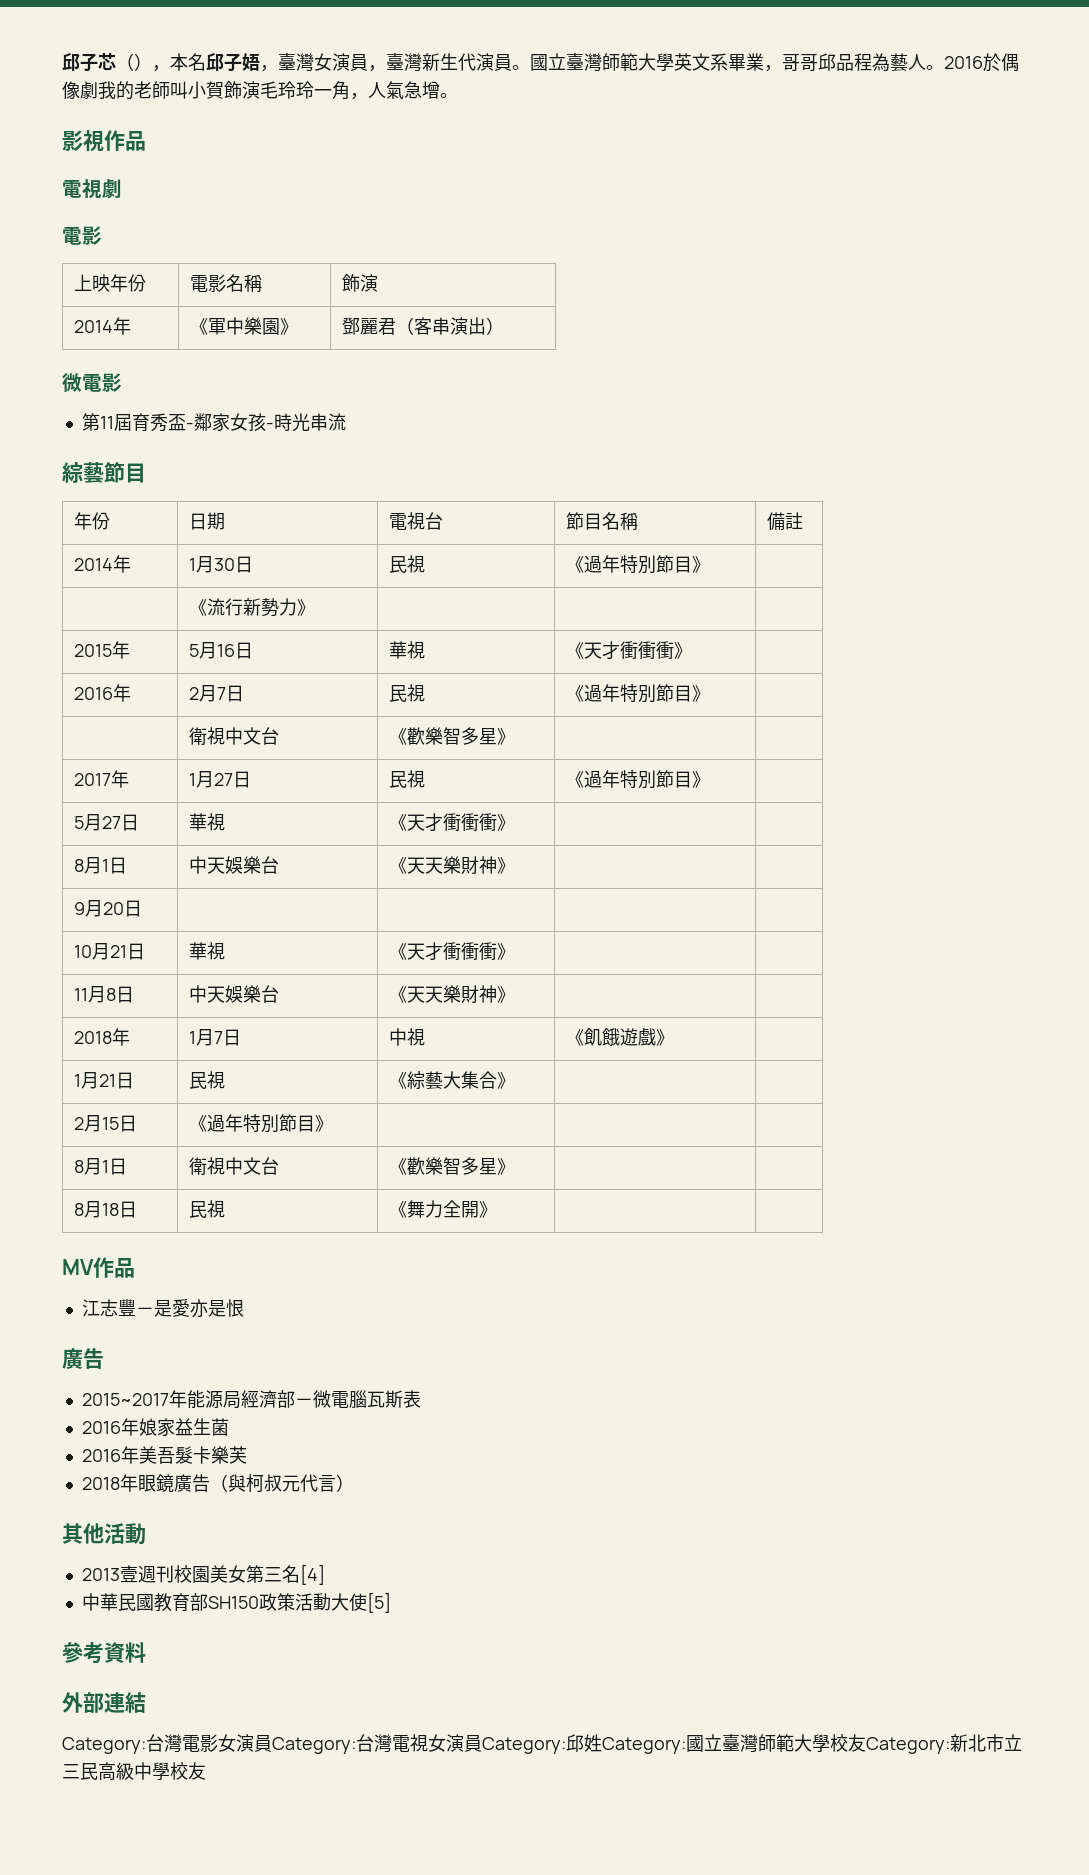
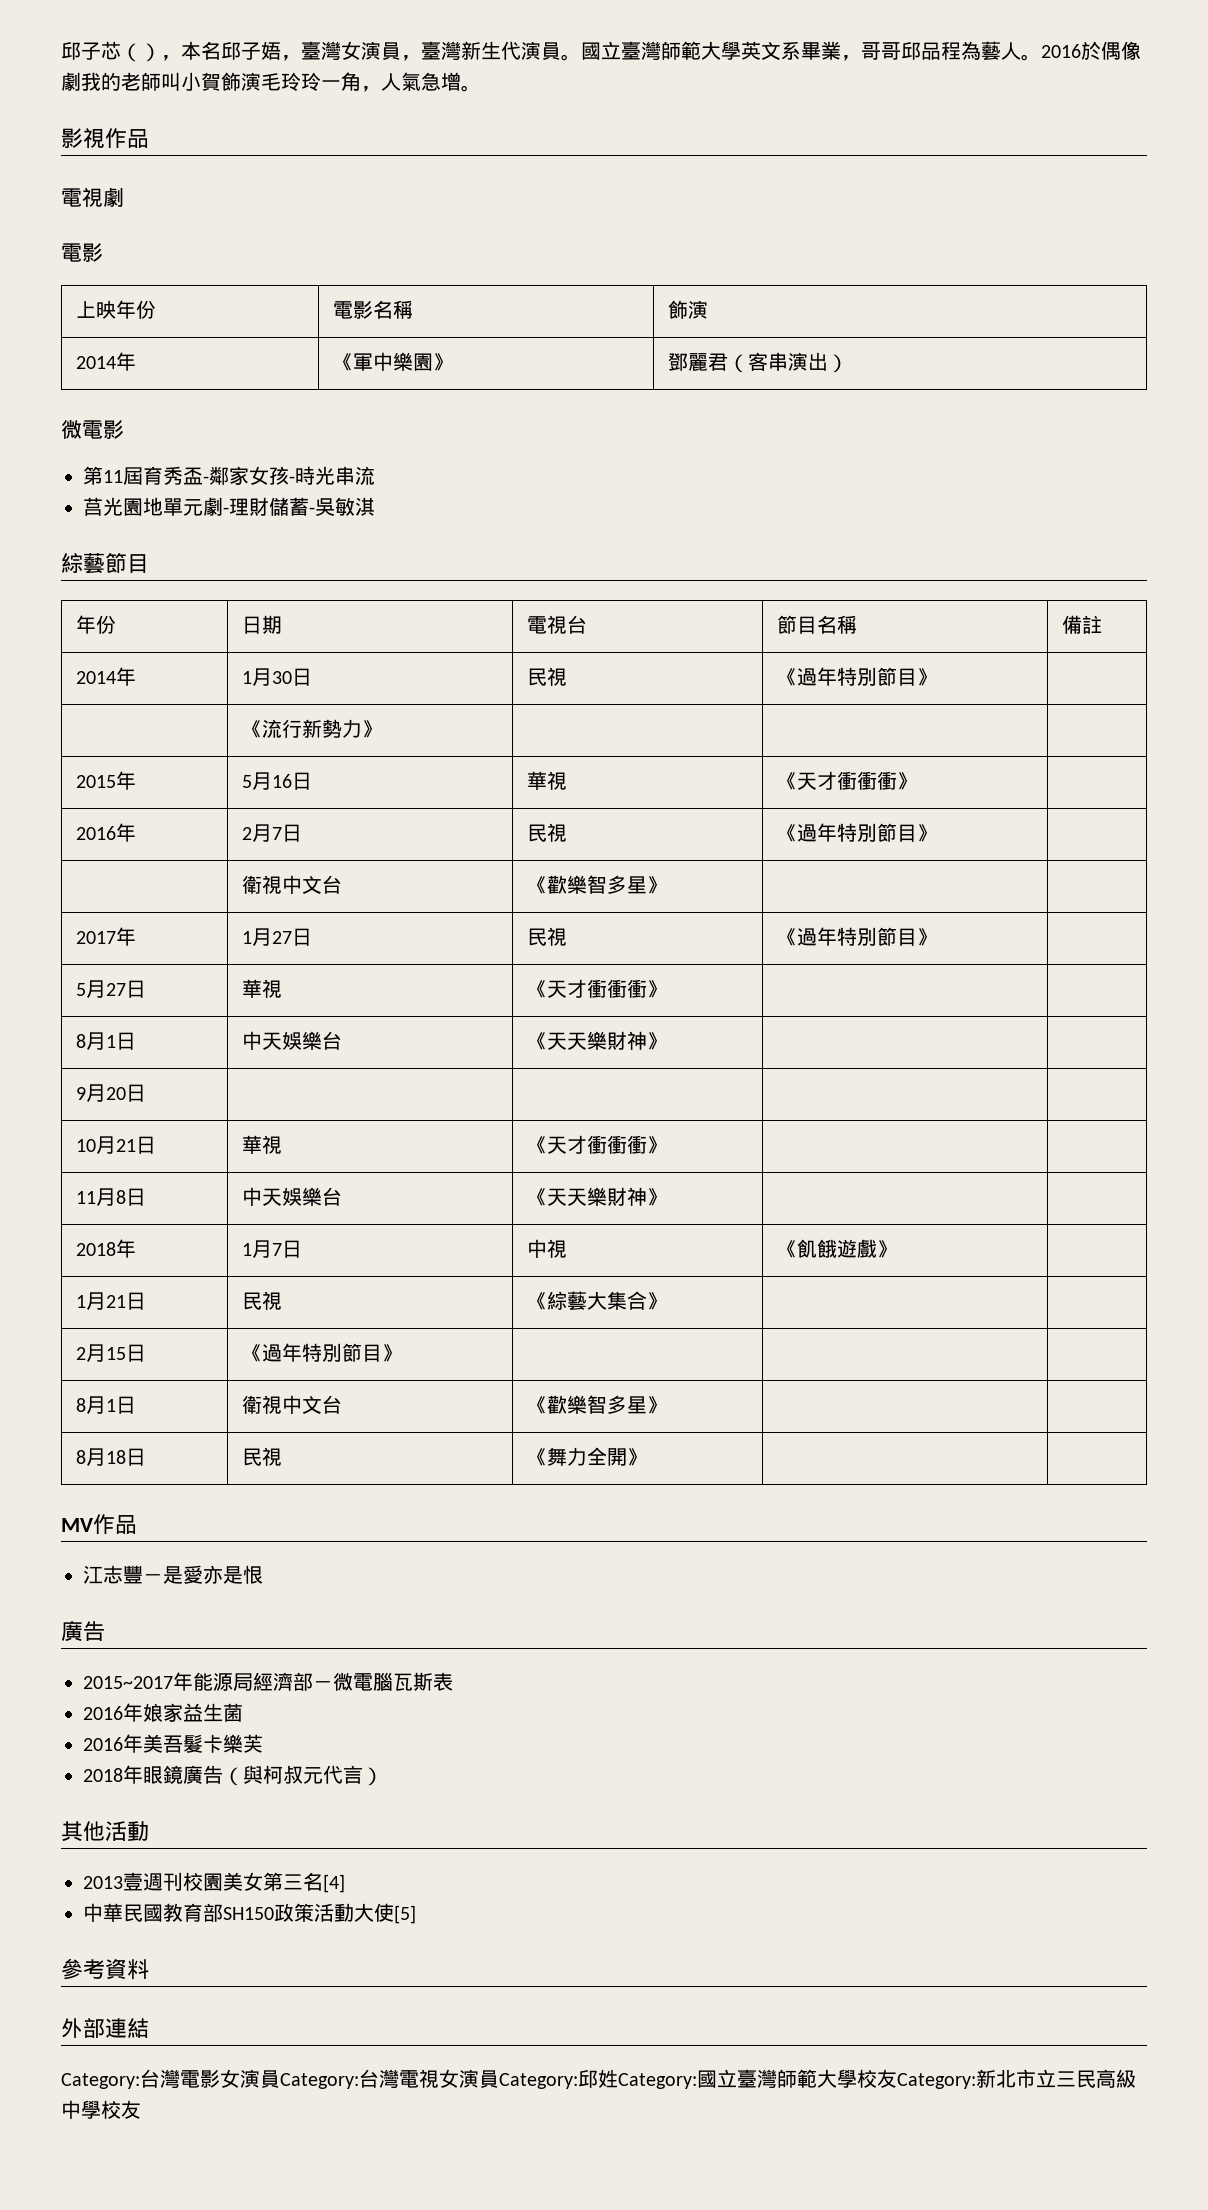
+ 莒光園地單元劇-理財儲蓄-吳敏淇

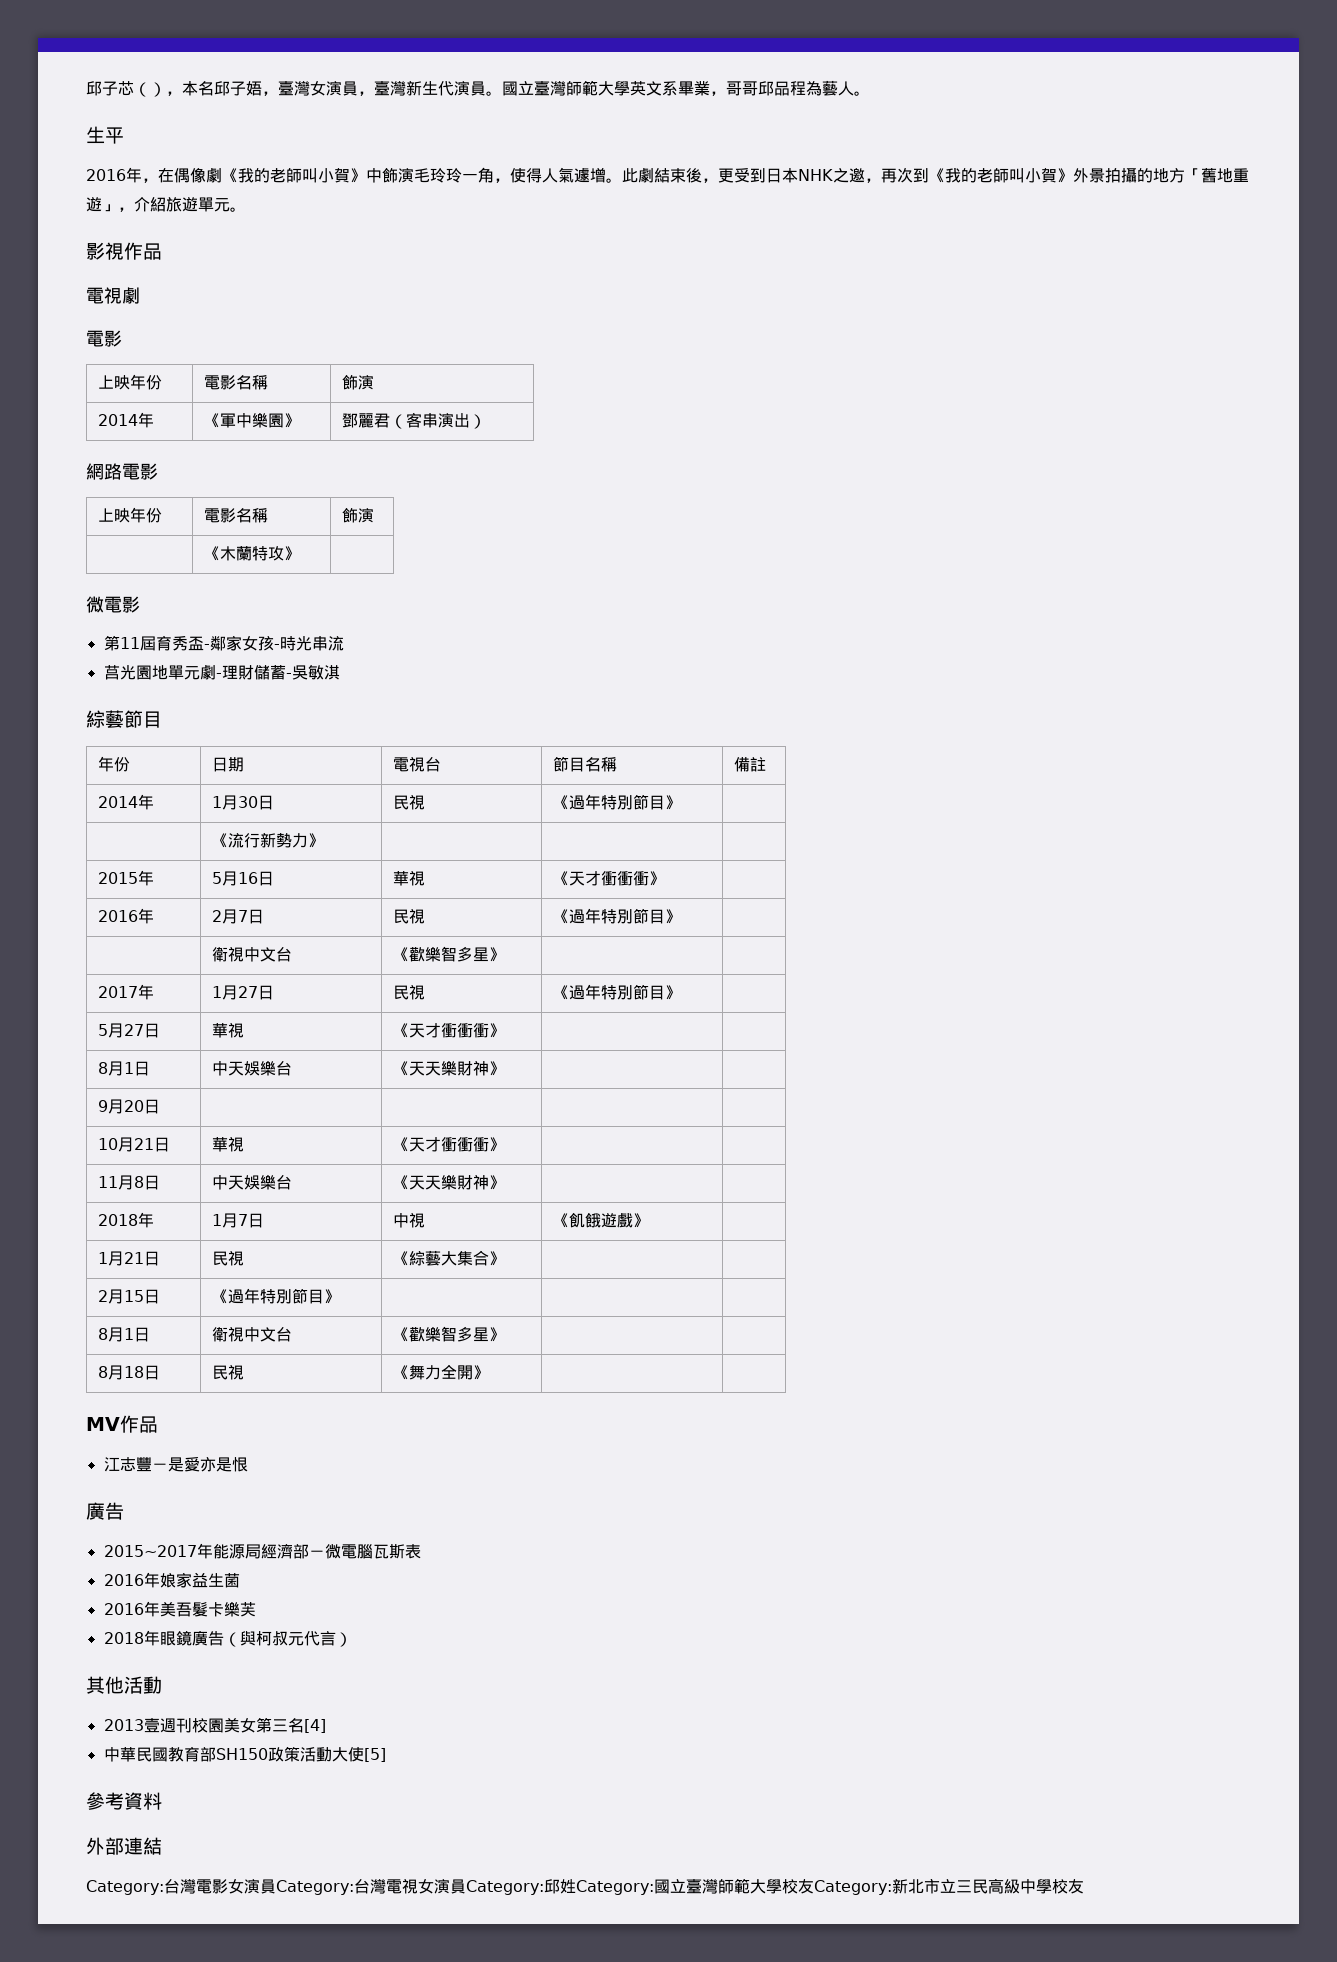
- 國立臺灣師範大學英文系畢業，哥哥邱品程為藝人。2016於偶像劇我的老師叫小賀飾演毛玲玲一角，人氣急增。
+ 國立臺灣師範大學英文系畢業，哥哥邱品程為藝人。
+ 生平
+ 2016年，在偶像劇《我的老師叫小賀》中飾演毛玲玲一角，使得人氣遽增。此劇結束後，更受到日本NHK之邀，再次到《我的老師叫小賀》外景拍攝的地方「舊地重遊」，介紹旅遊單元。
+ 網路電影
+ 上映年份 | 電影名稱 | 飾演
+ | 《木蘭特攻》 |

